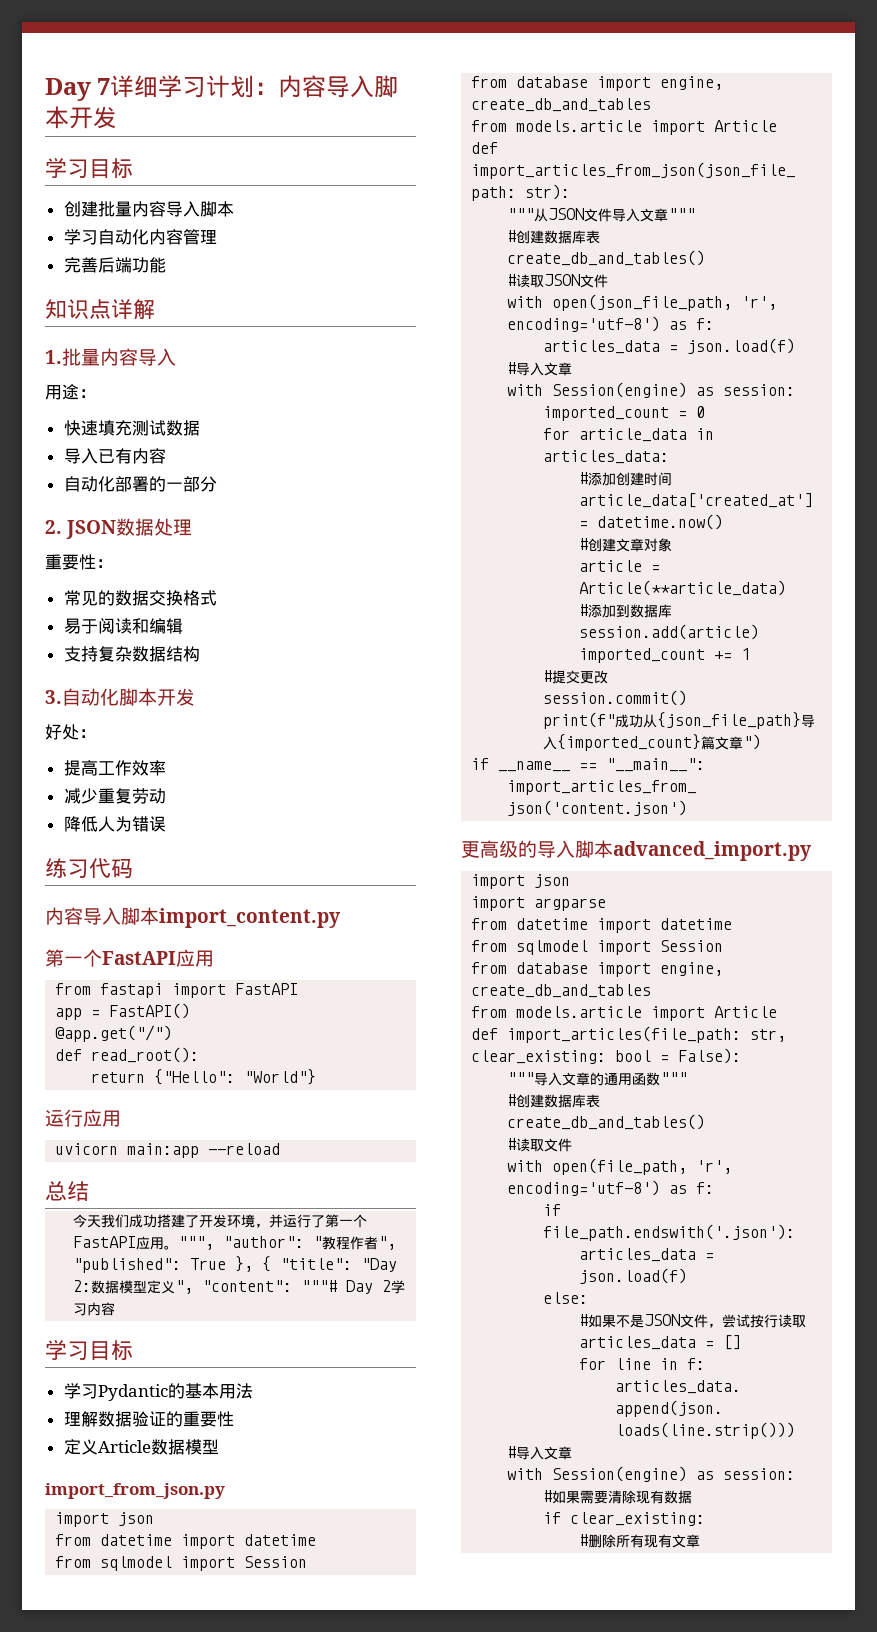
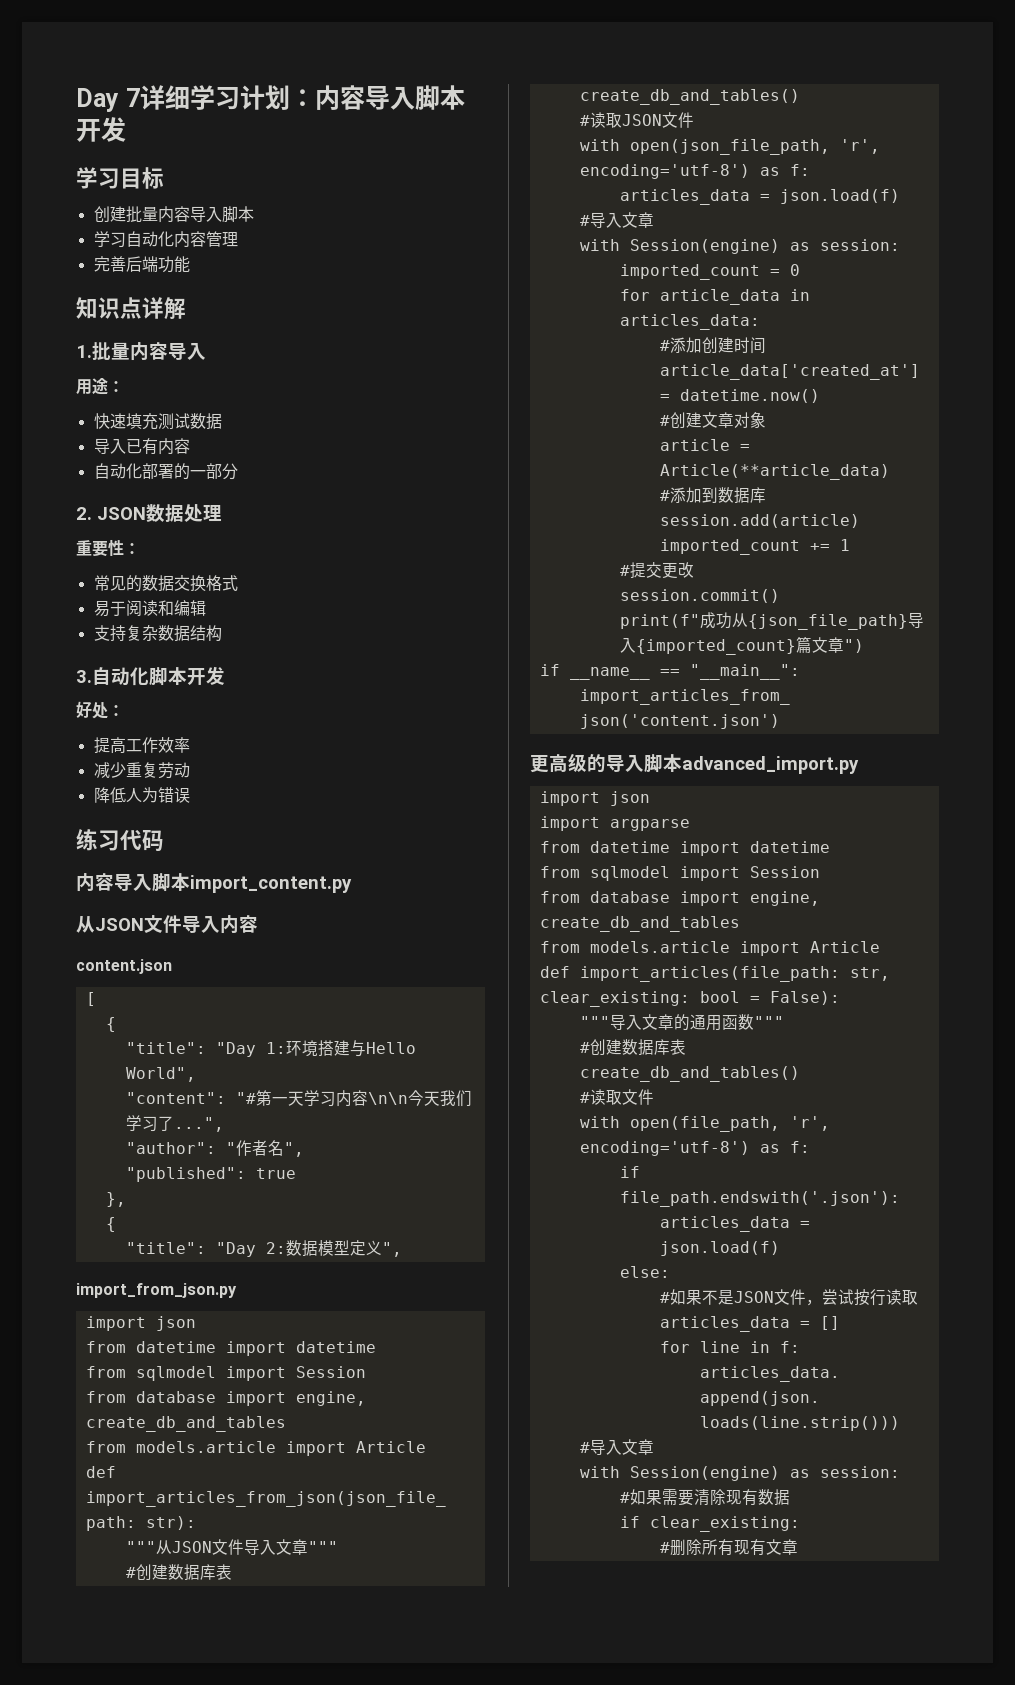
  内容导入脚本import_content.py
- 第一个FastAPI应用
- from fastapi import FastAPI
- app = FastAPI()
- @app.get("/")
- def read_root():
- return {"Hello": "World"}
- 运行应用
- uvicorn main:app --reload
- 总结
- 今天我们成功搭建了开发环境，并运行了第一个FastAPI应用。""", "author": "教程作者", "published": True }, { "title": "Day 2:数据模型定义", "content": """# Day 2学习内容
- 学习目标
- 学习Pydantic的基本用法
- 理解数据验证的重要性
- 定义Article数据模型
+ 从JSON文件导入内容
+ content.json
+ [
+ {
+ "title": "Day 1:环境搭建与Hello World",
+ "content": "#第一天学习内容\n\n今天我们学习了...",
+ "author": "作者名",
+ "published": true
+ },
+ {
+ "title": "Day 2:数据模型定义",

